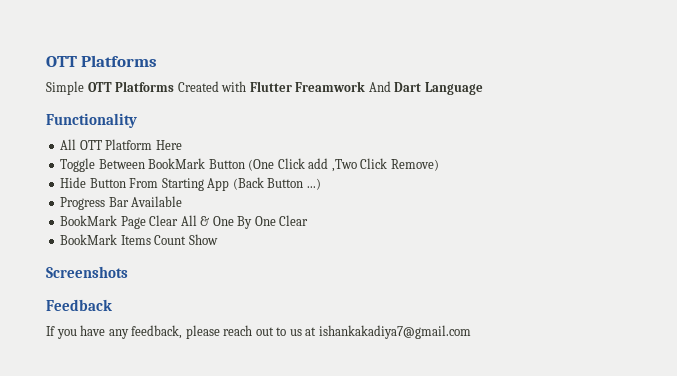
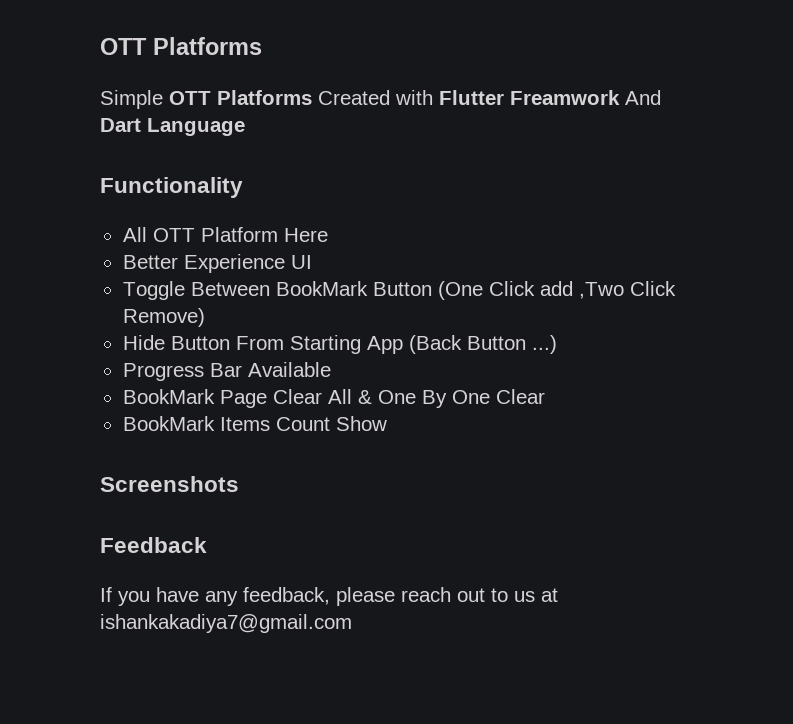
+ Better Experience UI

